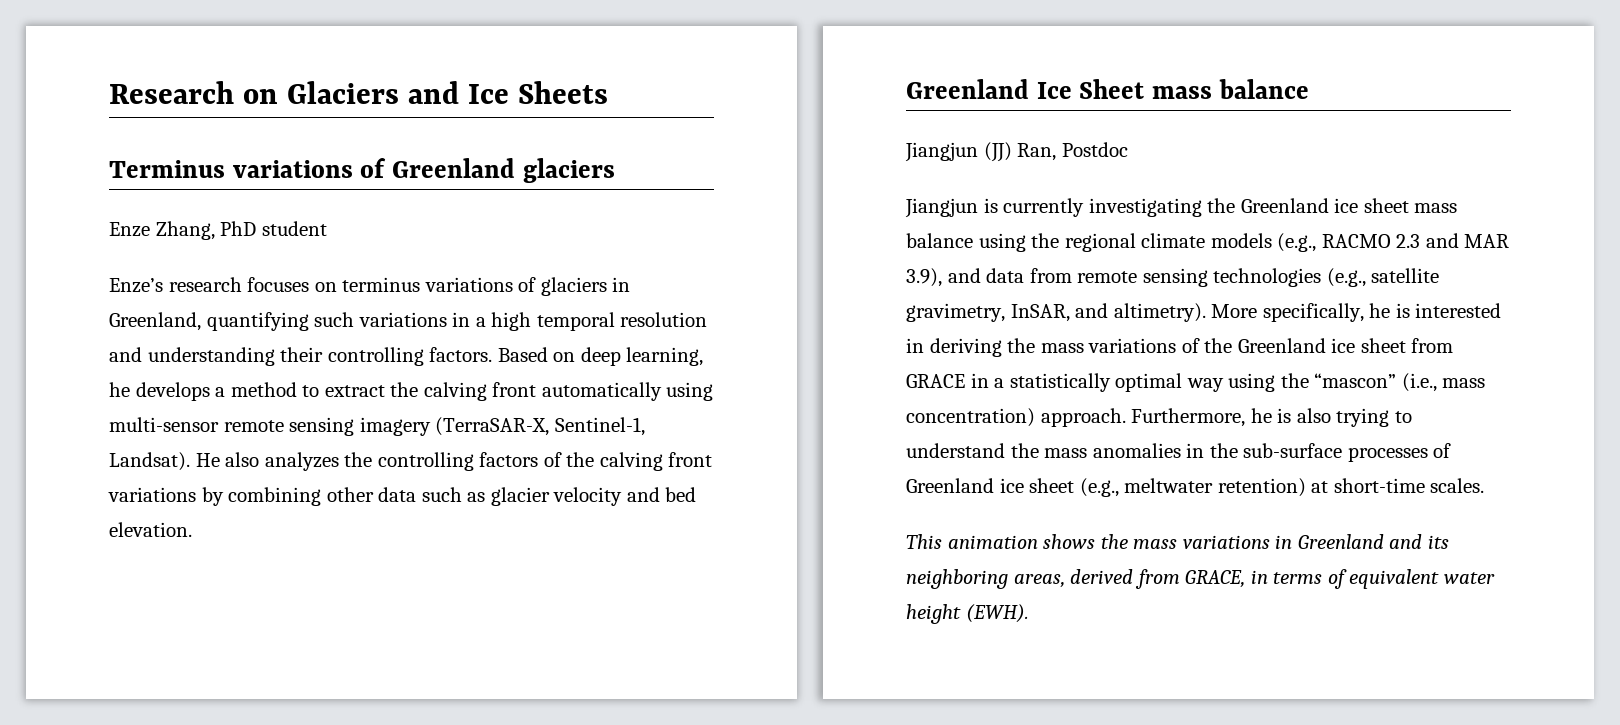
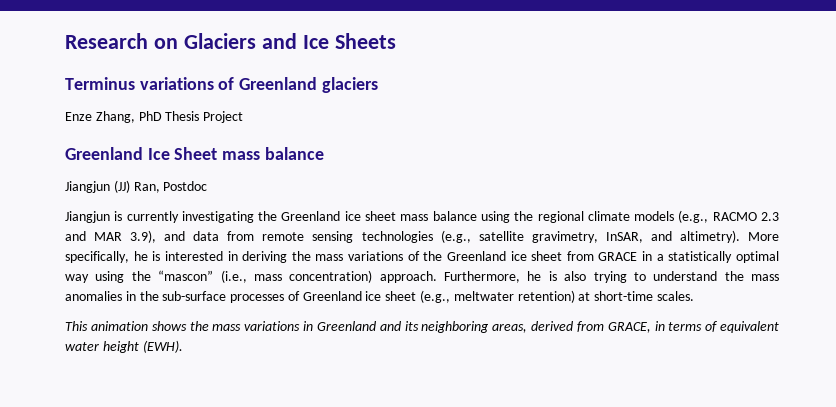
- Enze Zhang, PhD student
- Enze’s research focuses on terminus variations of glaciers in Greenland, quantifying such variations in a high temporal resolution and understanding their controlling factors. Based on deep learning, he develops a method to extract the calving front automatically using multi-sensor remote sensing imagery (TerraSAR-X, Sentinel-1, Landsat). He also analyzes the controlling factors of the calving front variations by combining other data such as glacier velocity and bed elevation.
+ Enze Zhang, PhD Thesis Project

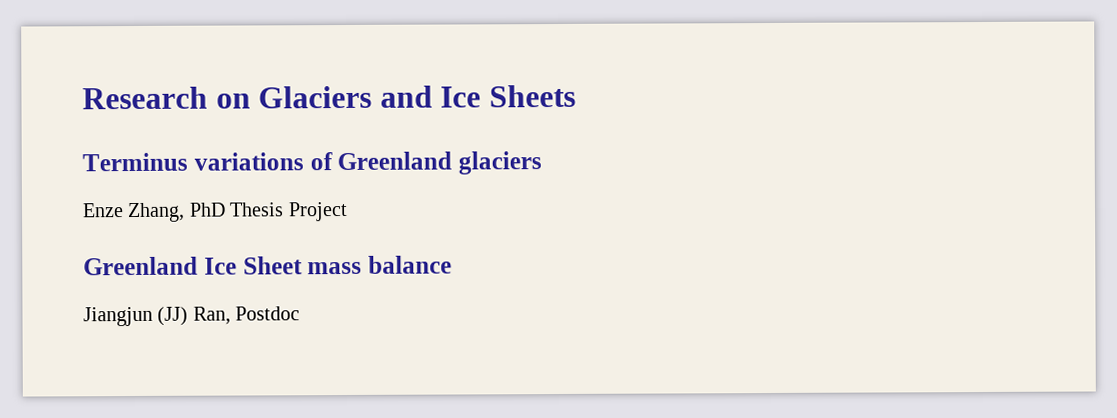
- Jiangjun is currently investigating the Greenland ice sheet mass balance using the regional climate models (e.g., RACMO 2.3 and MAR 3.9), and data from remote sensing technologies (e.g., satellite gravimetry, InSAR, and altimetry). More specifically, he is interested in deriving the mass variations of the Greenland ice sheet from GRACE in a statistically optimal way using the “mascon” (i.e., mass concentration) approach. Furthermore, he is also trying to understand the mass anomalies in the sub-surface processes of Greenland ice sheet (e.g., meltwater retention) at short-time scales.
- This animation shows the mass variations in Greenland and its neighboring areas, derived from GRACE, in terms of equivalent water height (EWH).

